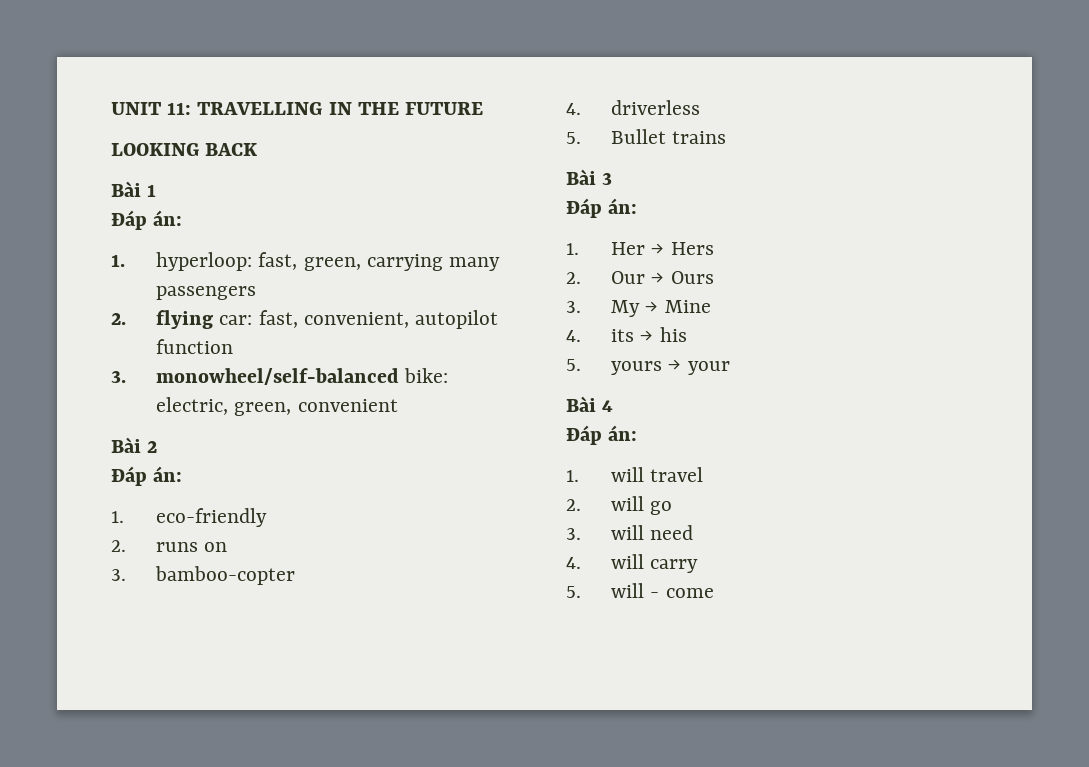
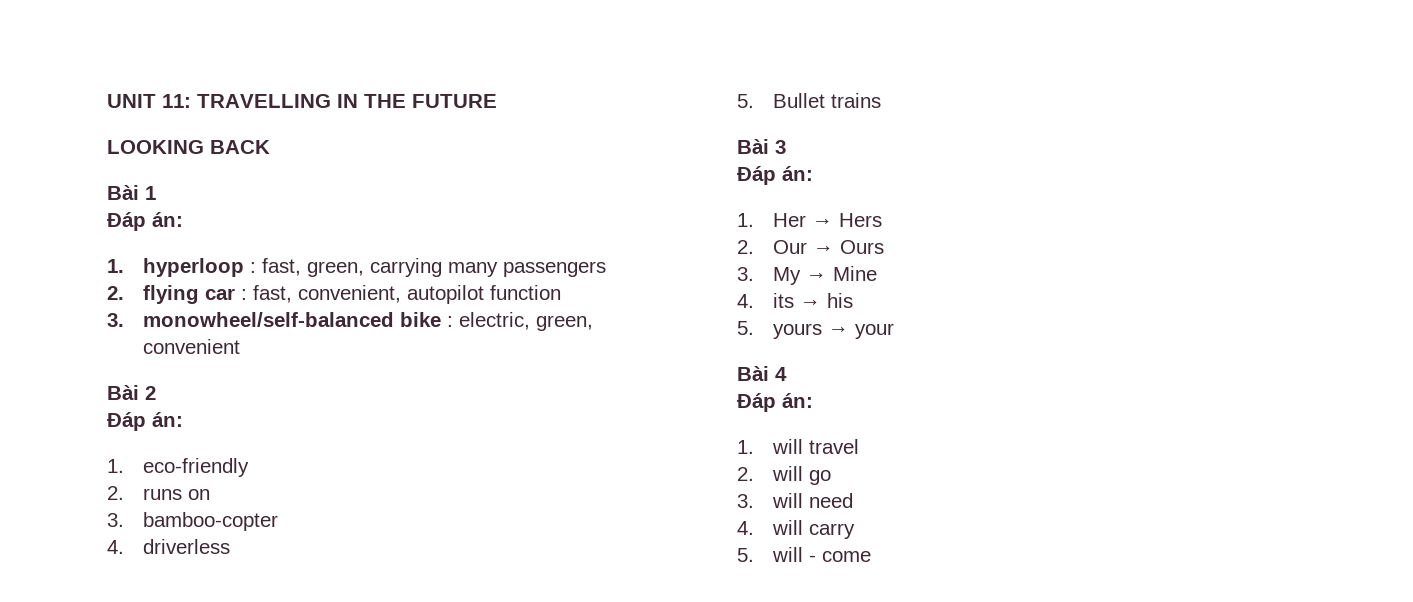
- 1. hyperloop: fast, green, carrying many passengers
+ 1. hyperloop : fast, green, carrying many passengers
- 2. flying car: fast, convenient, autopilot function
+ 2. flying car : fast, convenient, autopilot function
- 3. monowheel/self-balanced bike: electric, green, convenient
+ 3. monowheel/self-balanced bike : electric, green, convenient

